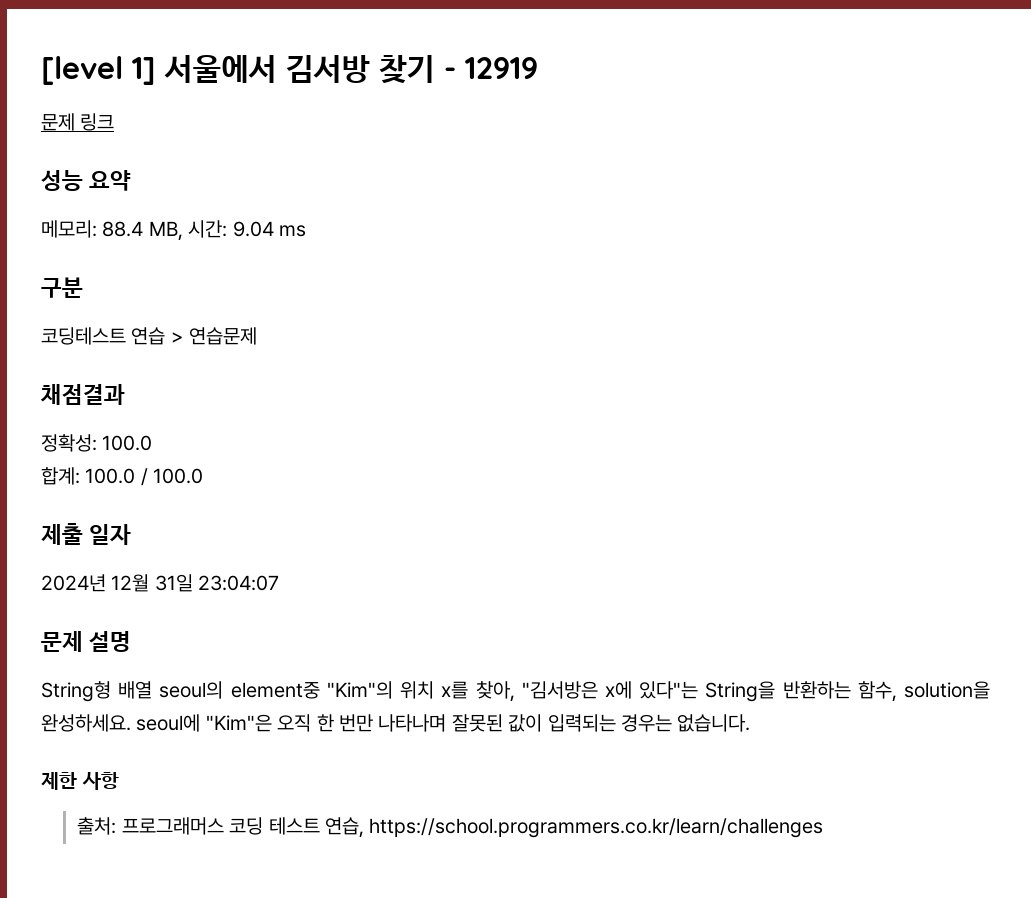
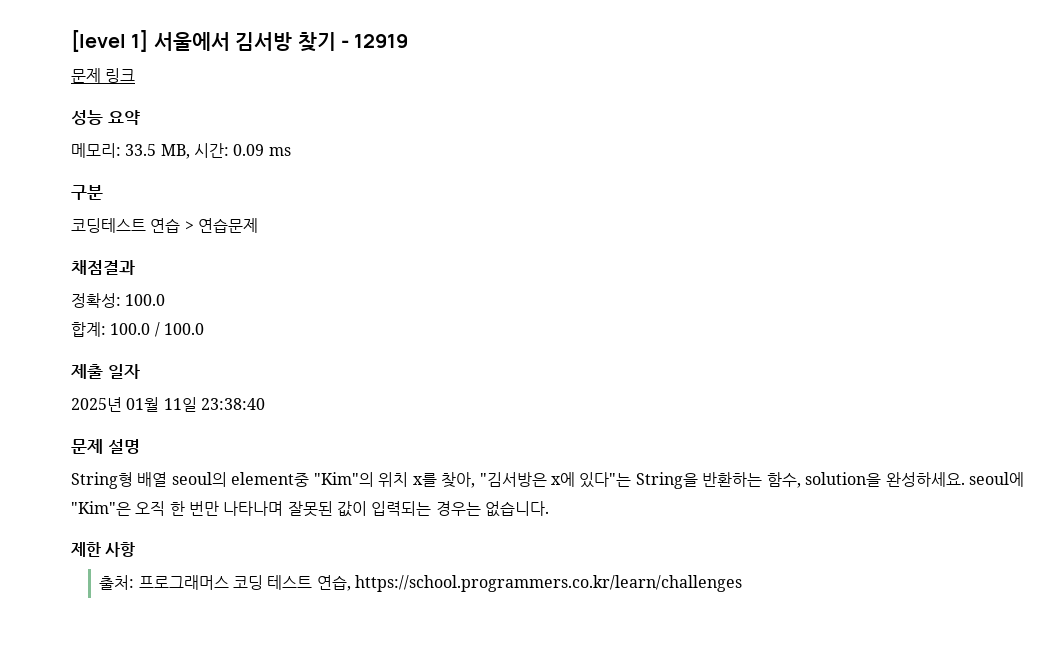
- 메모리: 88.4 MB, 시간: 9.04 ms
+ 메모리: 33.5 MB, 시간: 0.09 ms
- 2024년 12월 31일 23:04:07
+ 2025년 01월 11일 23:38:40

